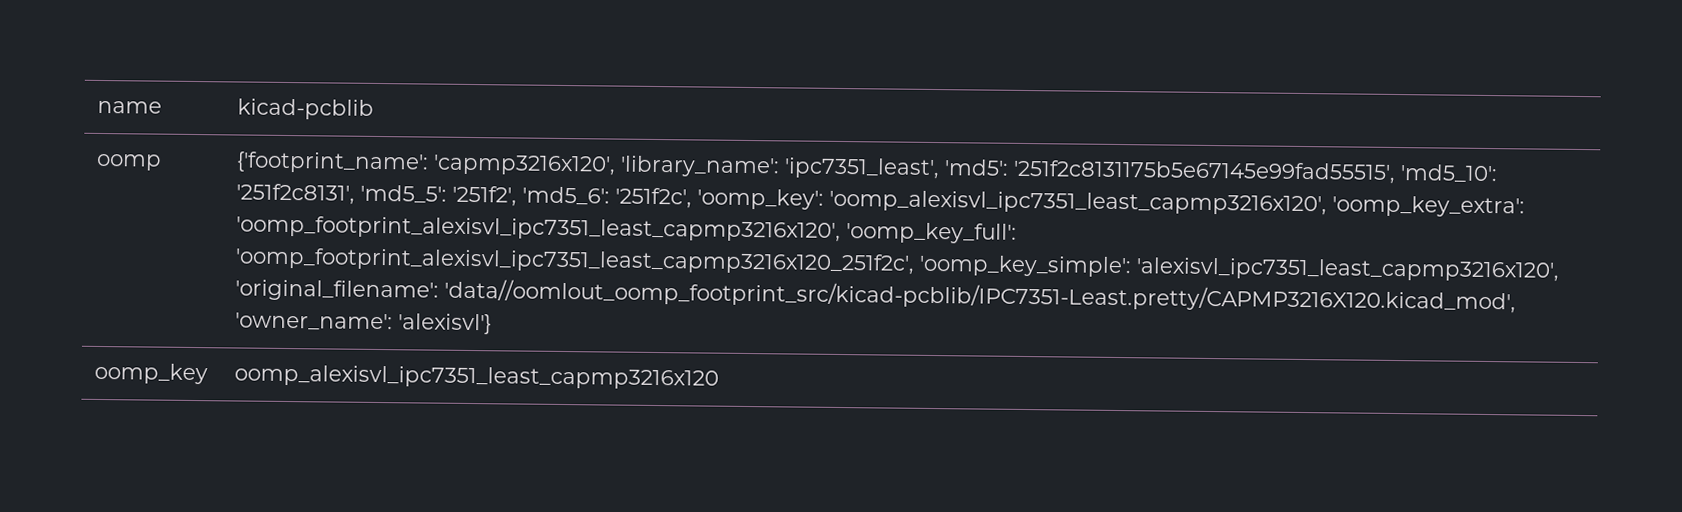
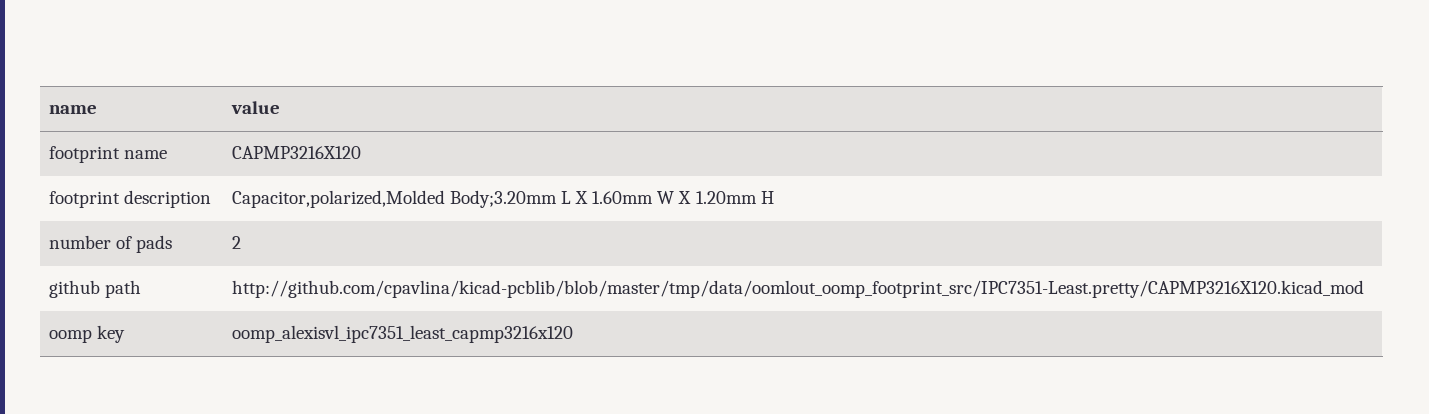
- name | kicad-pcblib
- oomp | {'footprint_name': 'capmp3216x120', 'library_name': 'ipc7351_least', 'md5': '251f2c8131175b5e67145e99fad55515', 'md5_10': '251f2c8131', 'md5_5': '251f2', 'md5_6': '251f2c', 'oomp_key': 'oomp_alexisvl_ipc7351_least_capmp3216x120', 'oomp_key_extra': 'oomp_footprint_alexisvl_ipc7351_least_capmp3216x120', 'oomp_key_full': 'oomp_footprint_alexisvl_ipc7351_least_capmp3216x120_251f2c', 'oomp_key_simple': 'alexisvl_ipc7351_least_capmp3216x120', 'original_filename': 'data//oomlout_oomp_footprint_src/kicad-pcblib/IPC7351-Least.pretty/CAPMP3216X120.kicad_mod', 'owner_name': 'alexisvl'}
- oomp_key | oomp_alexisvl_ipc7351_least_capmp3216x120
+ name | value
+ footprint name | CAPMP3216X120
+ footprint description | Capacitor,polarized,Molded Body;3.20mm L X 1.60mm W X 1.20mm H
+ number of pads | 2
+ github path | http://github.com/cpavlina/kicad-pcblib/blob/master/tmp/data/oomlout_oomp_footprint_src/IPC7351-Least.pretty/CAPMP3216X120.kicad_mod
+ oomp key | oomp_alexisvl_ipc7351_least_capmp3216x120

